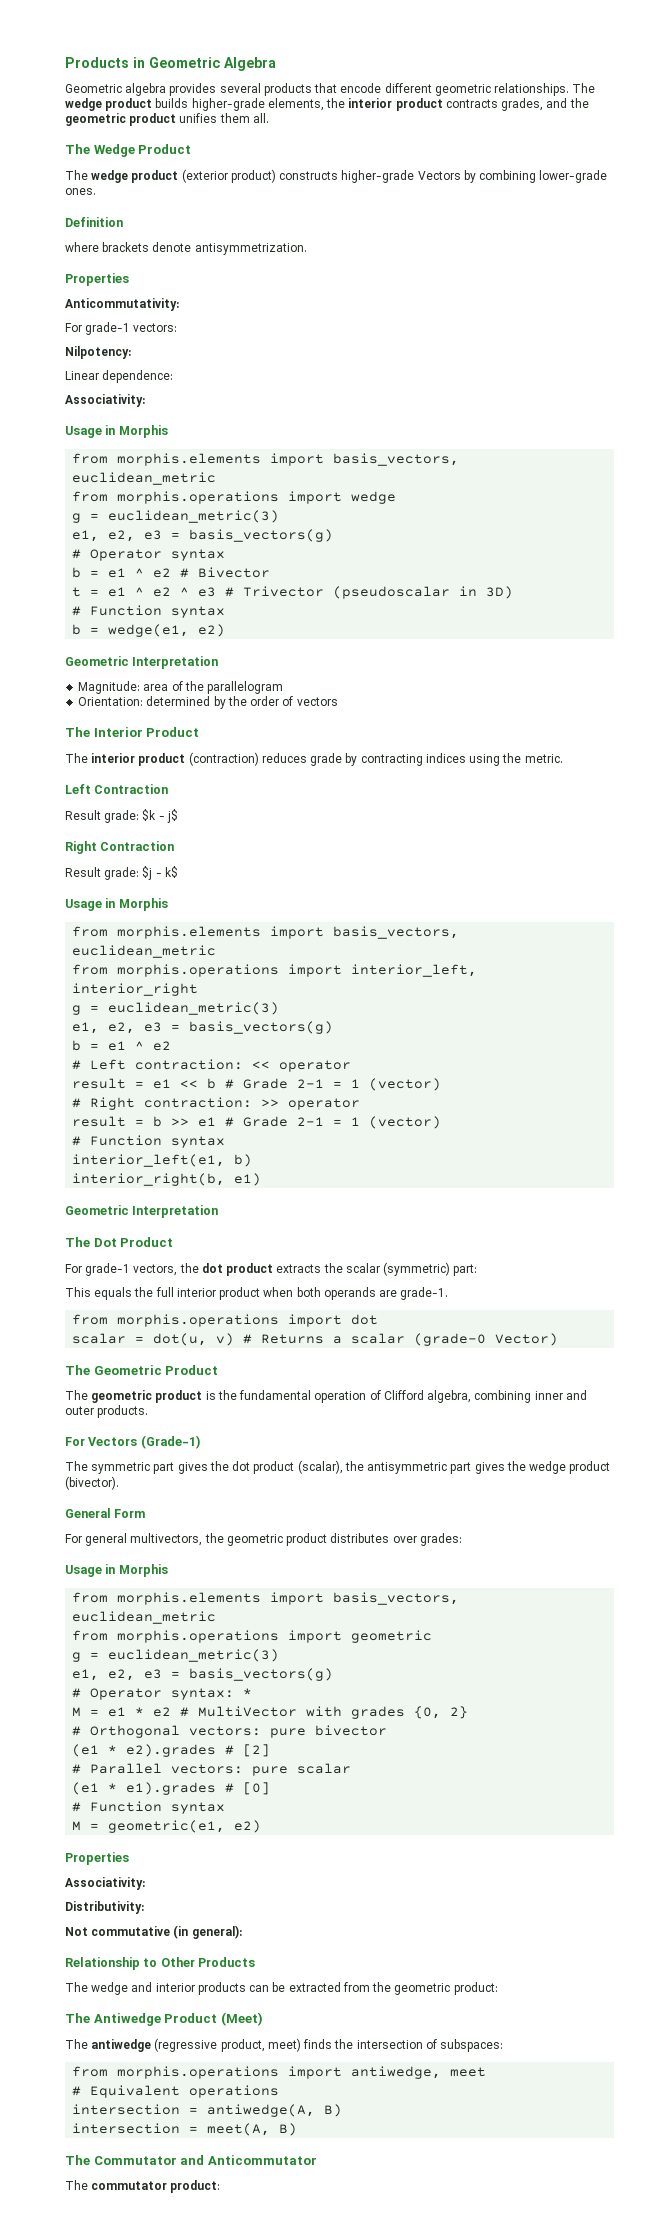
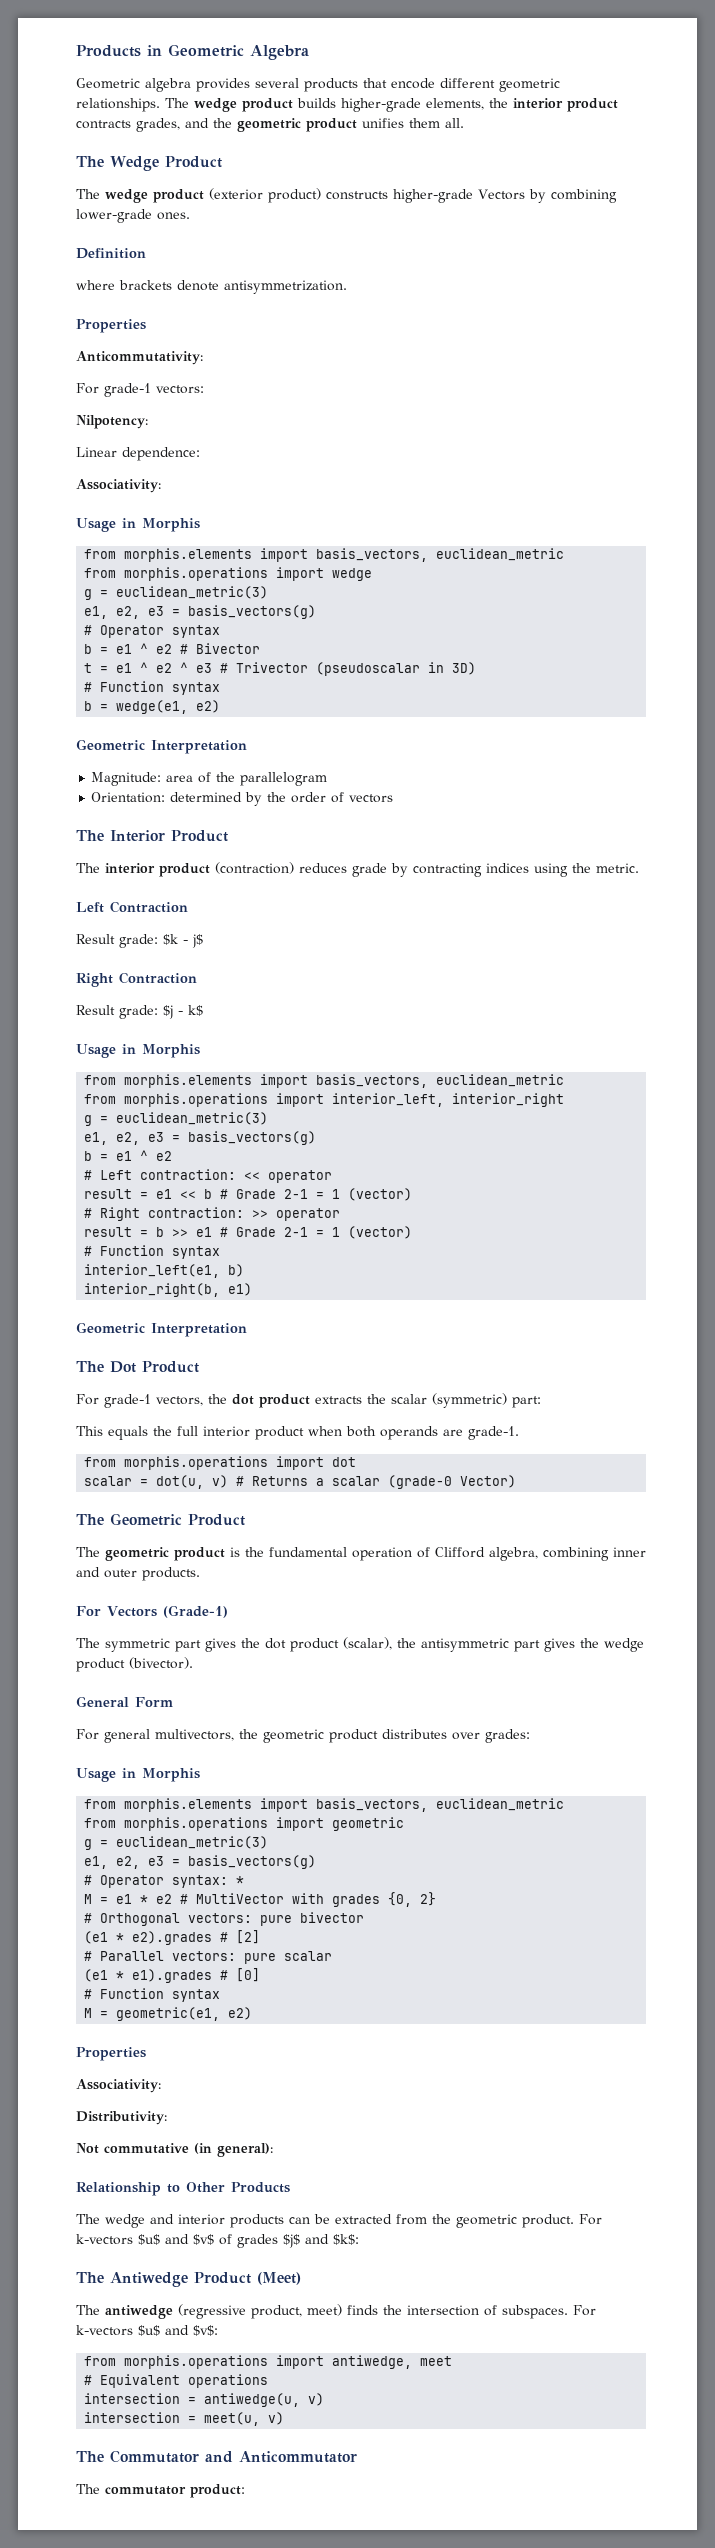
- The wedge and interior products can be extracted from the geometric product:
+ The wedge and interior products can be extracted from the geometric product. For k-vectors $u$ and $v$ of grades $j$ and $k$:
- The antiwedge (regressive product, meet) finds the intersection of subspaces:
+ The antiwedge (regressive product, meet) finds the intersection of subspaces. For k-vectors $u$ and $v$:
- intersection = antiwedge(A, B)
- intersection = meet(A, B)
+ intersection = antiwedge(u, v)
+ intersection = meet(u, v)

